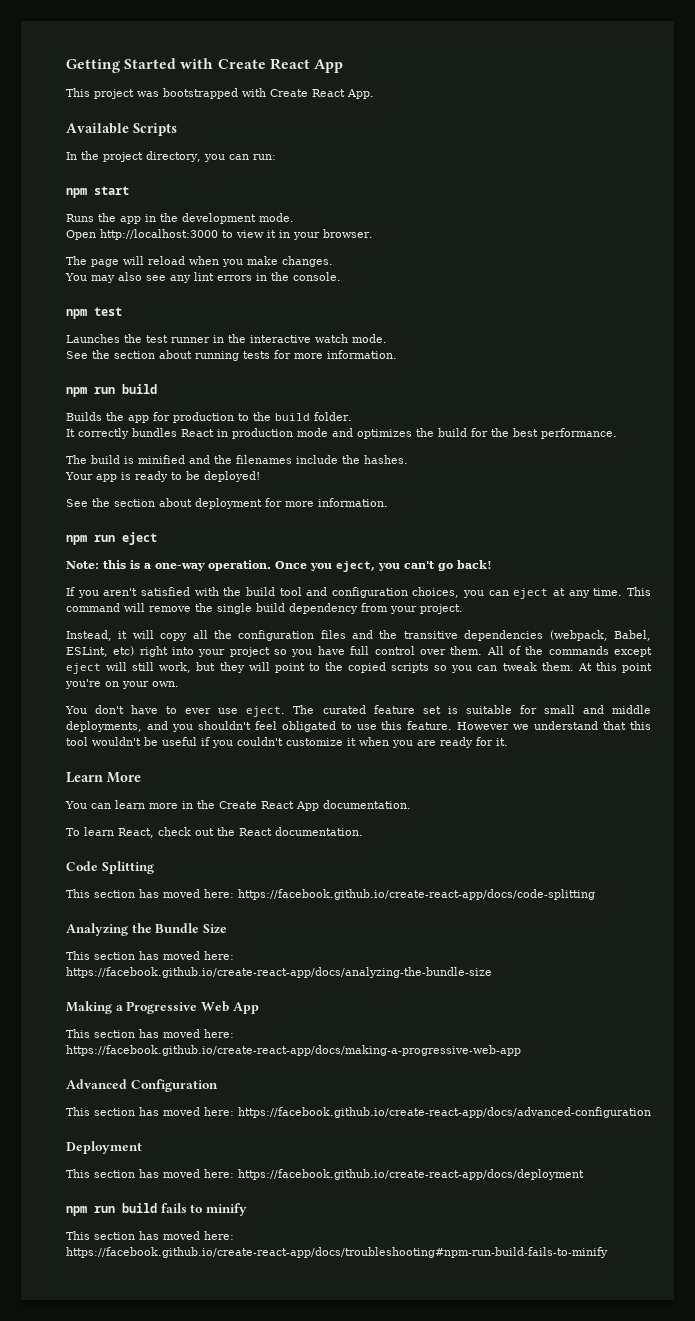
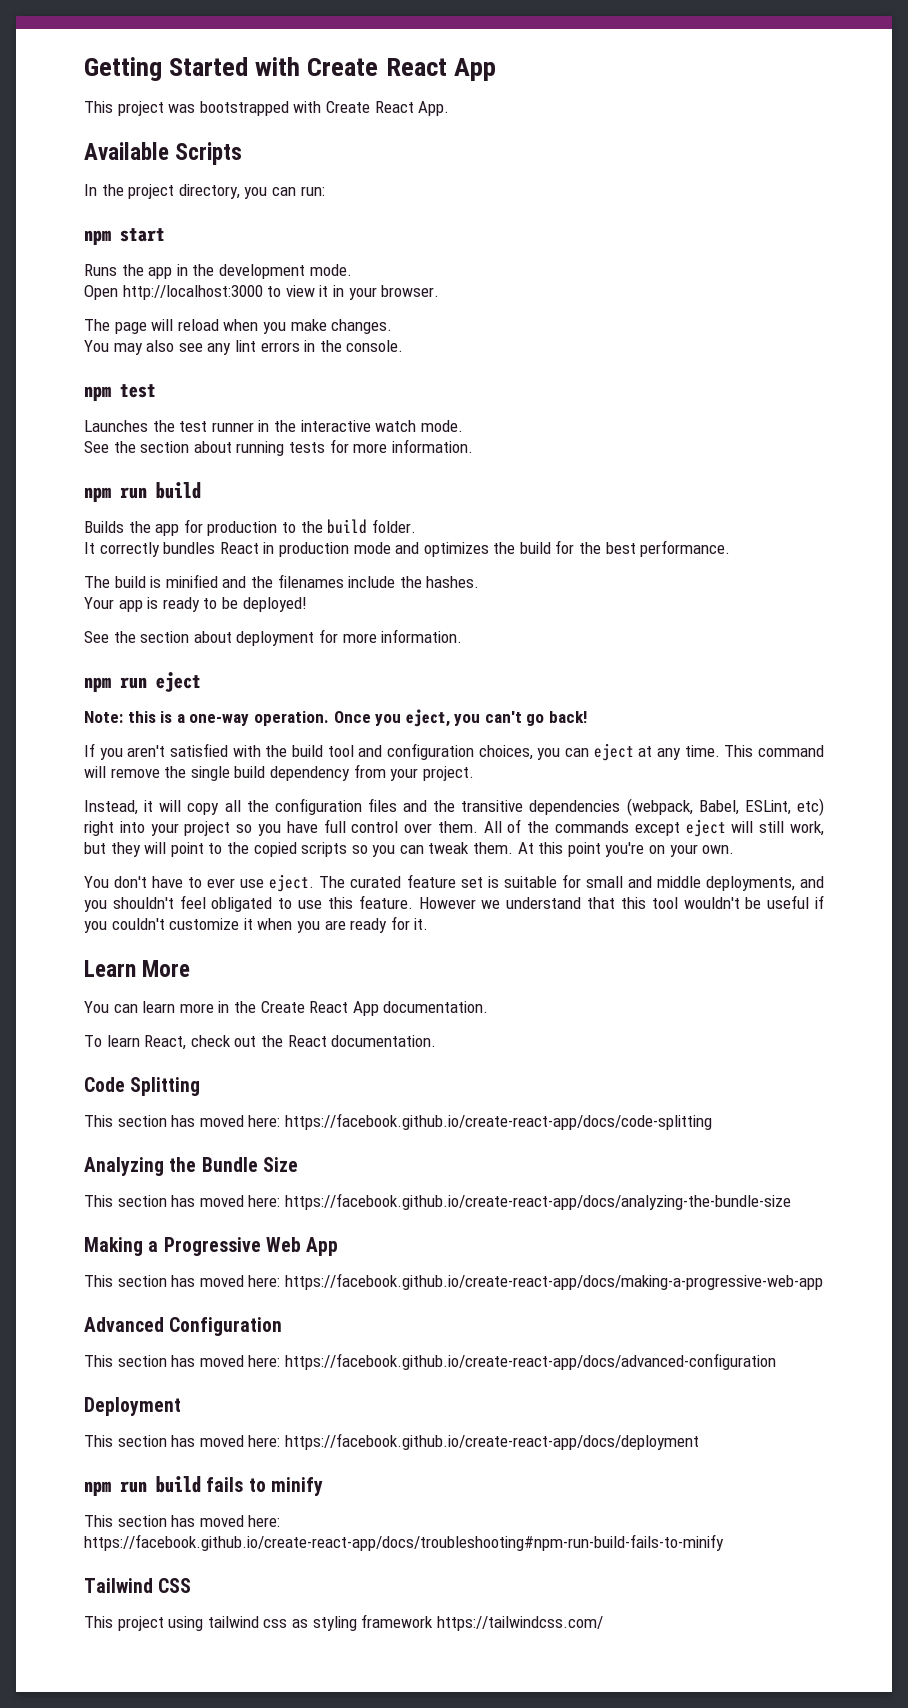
+ Tailwind CSS
+ This project using tailwind css as styling framework https://tailwindcss.com/

